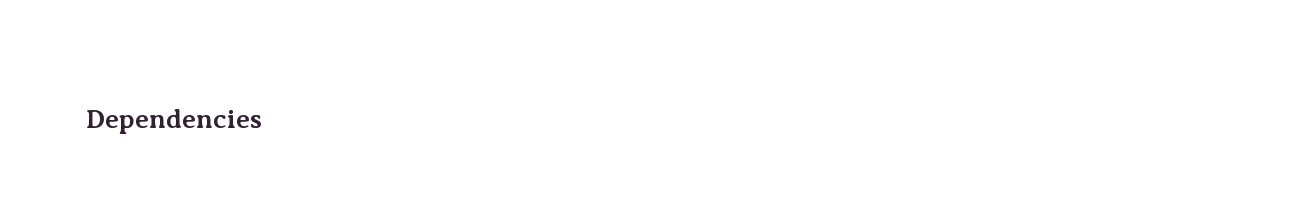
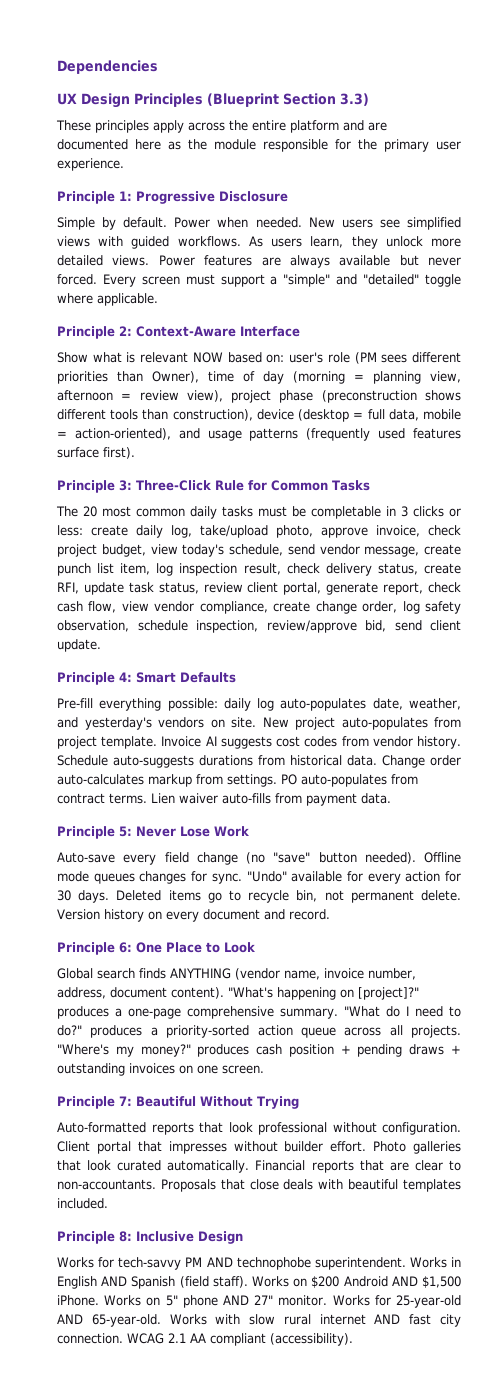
+ UX Design Principles (Blueprint Section 3.3)
+ These principles apply across the entire platform and are documented here as the module responsible for the primary user experience.
+ Principle 1: Progressive Disclosure
+ Simple by default. Power when needed. New users see simplified views with guided workflows. As users learn, they unlock more detailed views. Power features are always available but never forced. Every screen must support a "simple" and "detailed" toggle where applicable.
+ Principle 2: Context-Aware Interface
+ Show what is relevant NOW based on: user's role (PM sees different priorities than Owner), time of day (morning = planning view, afternoon = review view), project phase (preconstruction shows different tools than construction), device (desktop = full data, mobile = action-oriented), and usage patterns (frequently used features surface first).
+ Principle 3: Three-Click Rule for Common Tasks
+ The 20 most common daily tasks must be completable in 3 clicks or less: create daily log, take/upload photo, approve invoice, check project budget, view today's schedule, send vendor message, create punch list item, log inspection result, check delivery status, create RFI, update task status, review client portal, generate report, check cash flow, view vendor compliance, create change order, log safety observation, schedule inspection, review/approve bid, send client update.
+ Principle 4: Smart Defaults
+ Pre-fill everything possible: daily log auto-populates date, weather, and yesterday's vendors on site. New project auto-populates from project template. Invoice AI suggests cost codes from vendor history. Schedule auto-suggests durations from historical data. Change order auto-calculates markup from settings. PO auto-populates from contract terms. Lien waiver auto-fills from payment data.
+ Principle 5: Never Lose Work
+ Auto-save every field change (no "save" button needed). Offline mode queues changes for sync. "Undo" available for every action for 30 days. Deleted items go to recycle bin, not permanent delete. Version history on every document and record.
+ Principle 6: One Place to Look
+ Global search finds ANYTHING (vendor name, invoice number, address, document content). "What's happening on [project]?" produces a one-page comprehensive summary. "What do I need to do?" produces a priority-sorted action queue across all projects. "Where's my money?" produces cash position + pending draws + outstanding invoices on one screen.
+ Principle 7: Beautiful Without Trying
+ Auto-formatted reports that look professional without configuration. Client portal that impresses without builder effort. Photo galleries that look curated automatically. Financial reports that are clear to non-accountants. Proposals that close deals with beautiful templates included.
+ Principle 8: Inclusive Design
+ Works for tech-savvy PM AND technophobe superintendent. Works in English AND Spanish (field staff). Works on $200 Android AND $1,500 iPhone. Works on 5" phone AND 27" monitor. Works for 25-year-old AND 65-year-old. Works with slow rural internet AND fast city connection. WCAG 2.1 AA compliant (accessibility).

